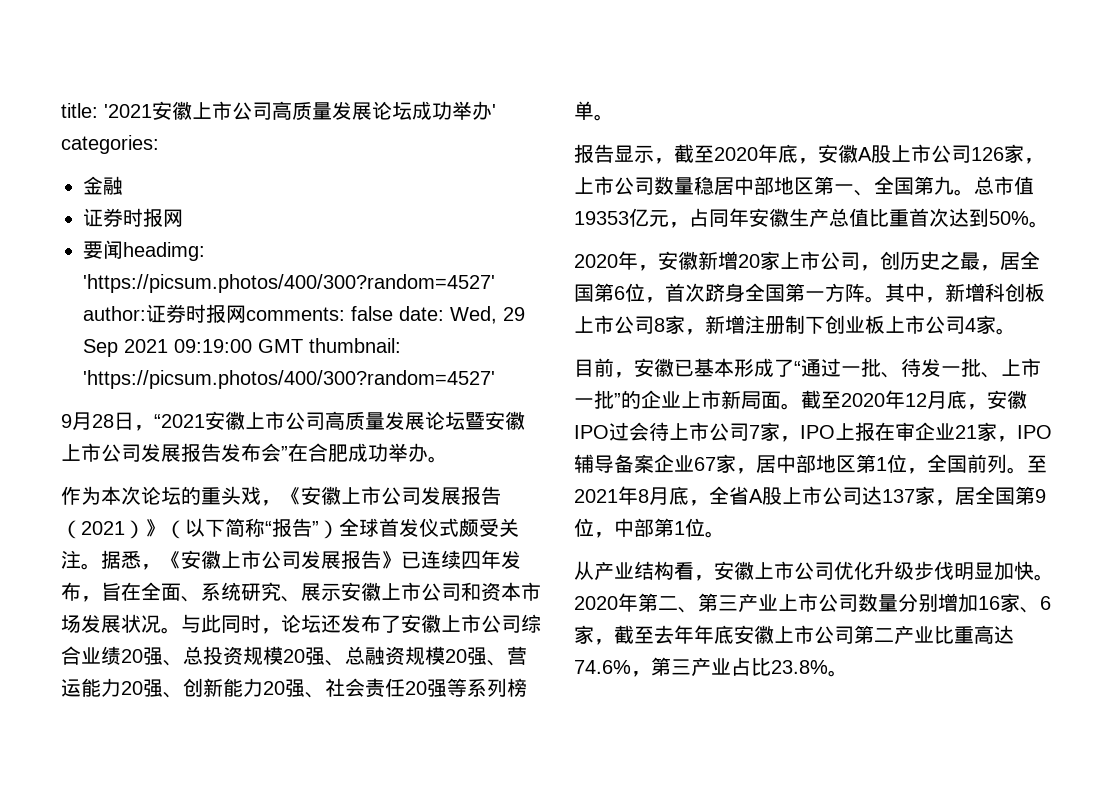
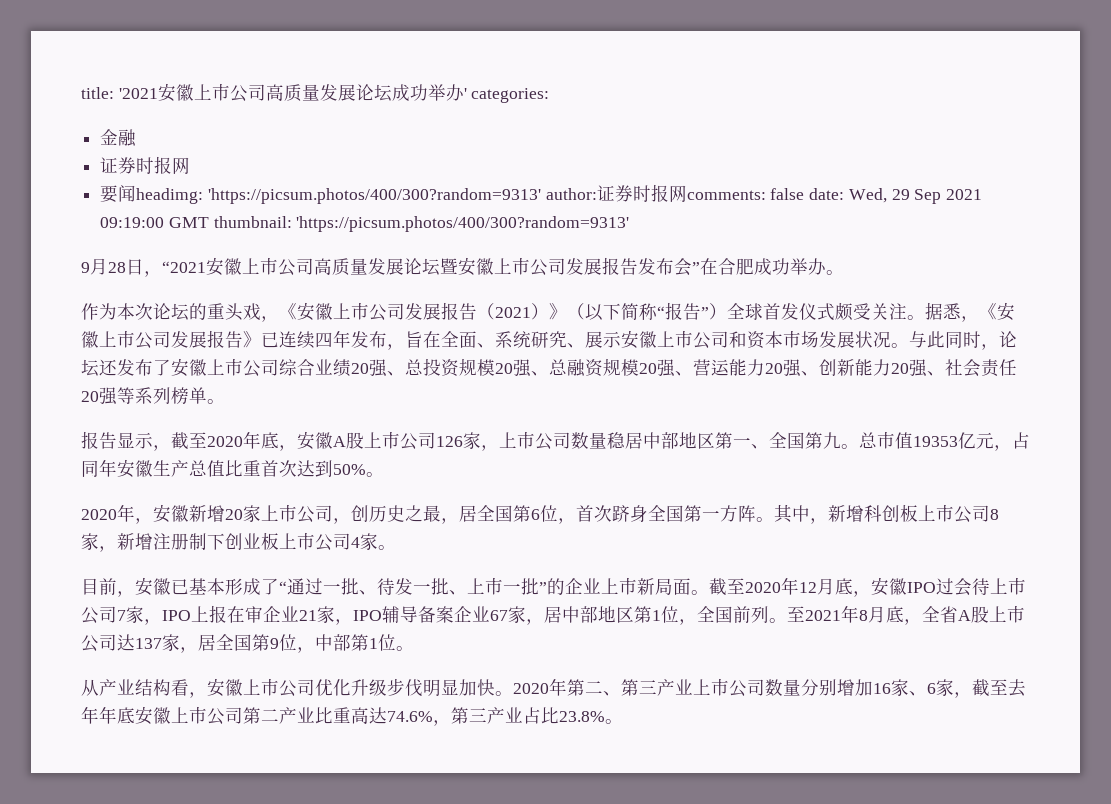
- 要闻headimg: 'https://picsum.photos/400/300?random=4527' author:证券时报网comments: false date: Wed, 29 Sep 2021 09:19:00 GMT thumbnail: 'https://picsum.photos/400/300?random=4527'
+ 要闻headimg: 'https://picsum.photos/400/300?random=9313' author:证券时报网comments: false date: Wed, 29 Sep 2021 09:19:00 GMT thumbnail: 'https://picsum.photos/400/300?random=9313'

